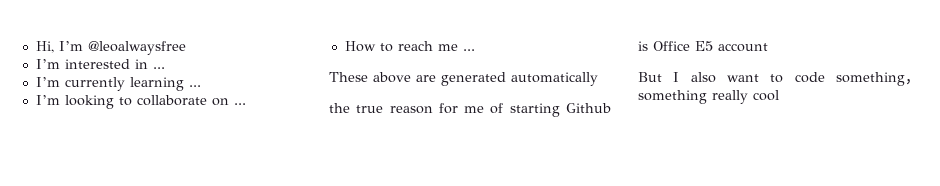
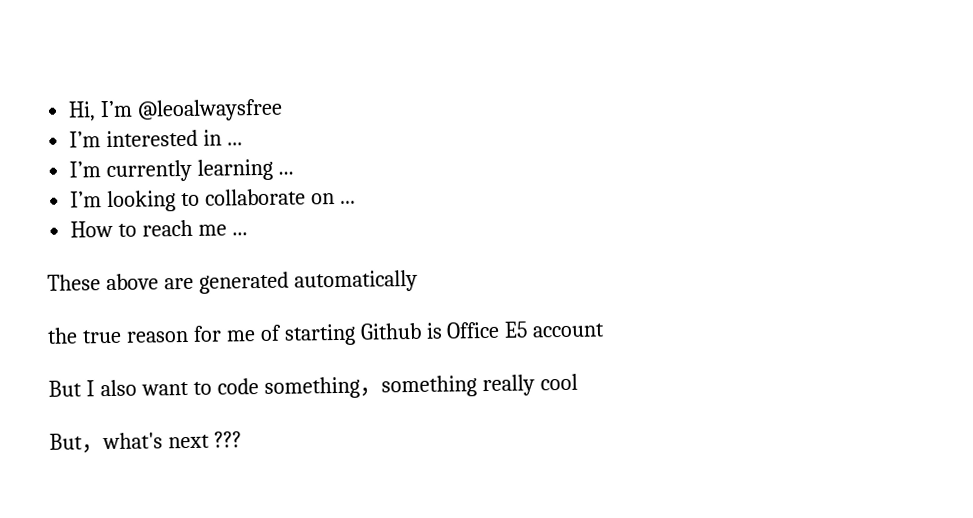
+ But，what's next ???

